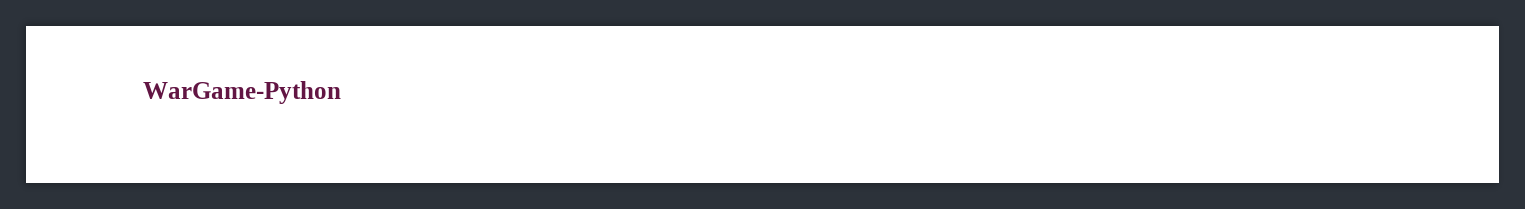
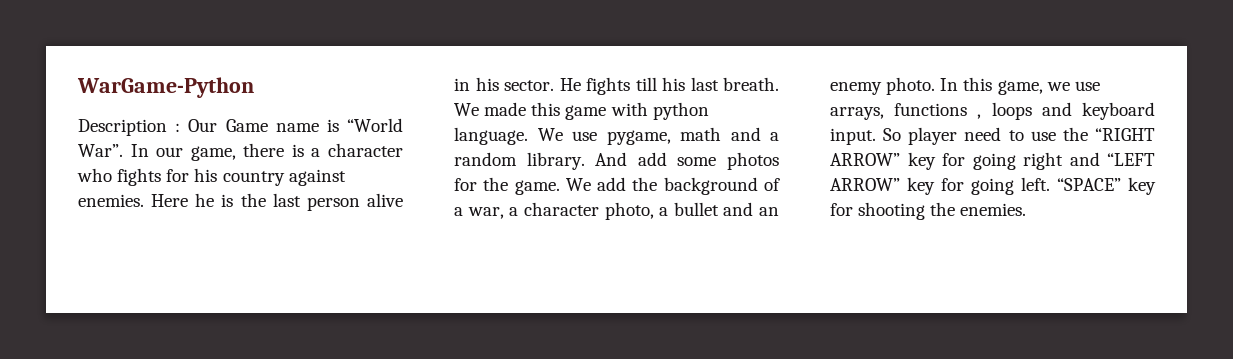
+ Description : Our Game name is “World War”. In our game, there is a character who fights for his country against enemies. Here he is the last person alive in his sector. He fights till his last breath. We made this game with python language. We use pygame, math and a random library. And add some photos for the game. We add the background of a war, a character photo, a bullet and an enemy photo. In this game, we use arrays, functions , loops and keyboard input. So player need to use the “RIGHT ARROW” key for going right and “LEFT ARROW” key for going left. “SPACE” key for shooting the enemies.

